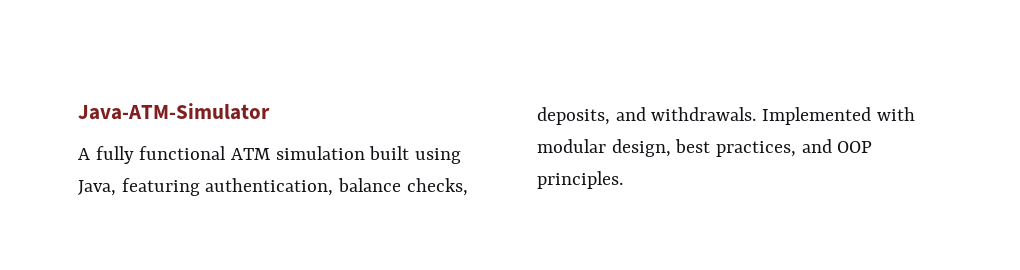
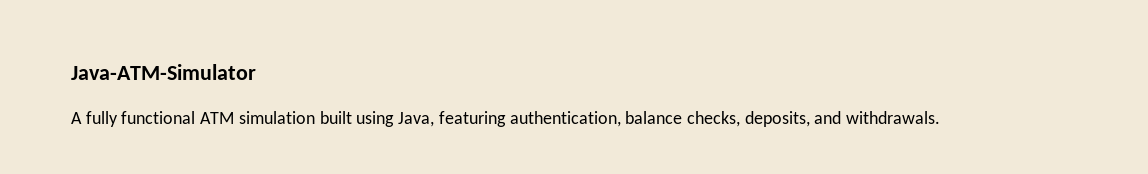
- Implemented with modular design, best practices, and OOP principles.

